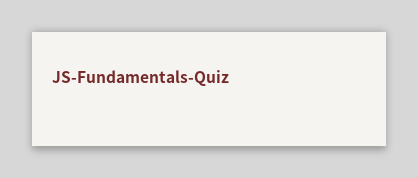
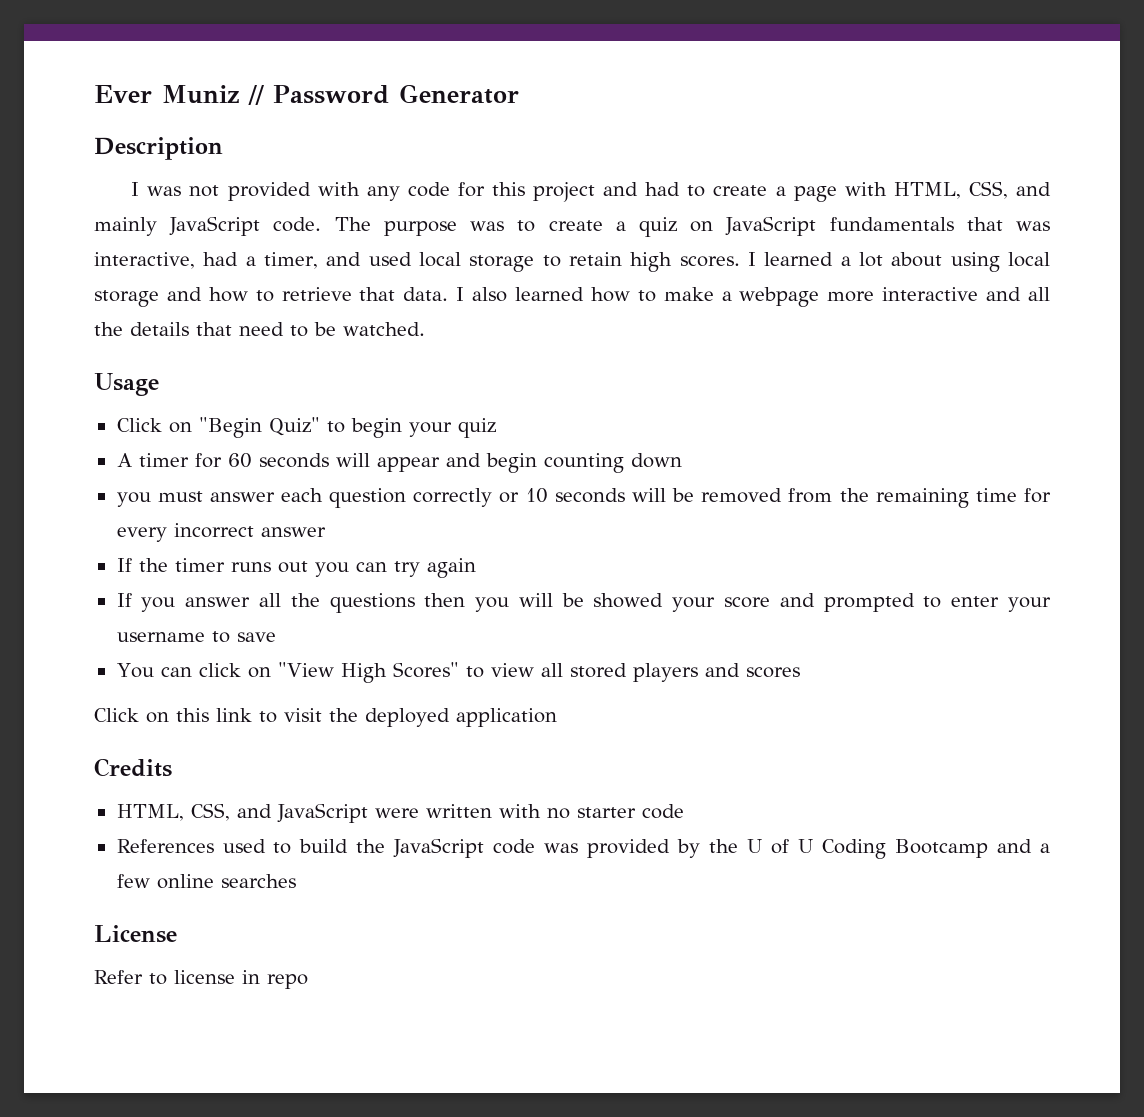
- JS-Fundamentals-Quiz
+ Ever Muniz // Password Generator
+ Description
+ I was not provided with any code for this project and had to create a page with HTML, CSS, and mainly JavaScript code. The purpose was to create a quiz on JavaScript fundamentals that was interactive, had a timer, and used local storage to retain high scores. I learned a lot about using local storage and how to retrieve that data. I also learned how to make a webpage more interactive and all the details that need to be watched.
+ Usage
+ Click on "Begin Quiz" to begin your quiz
+ A timer for 60 seconds will appear and begin counting down
+ you must answer each question correctly or 10 seconds will be removed from the remaining time for every incorrect answer
+ If the timer runs out you can try again
+ If you answer all the questions then you will be showed your score and prompted to enter your username to save
+ You can click on "View High Scores" to view all stored players and scores
+ Click on this link to visit the deployed application
+ Credits
+ HTML, CSS, and JavaScript were written with no starter code
+ References used to build the JavaScript code was provided by the U of U Coding Bootcamp and a few online searches
+ License
+ Refer to license in repo

